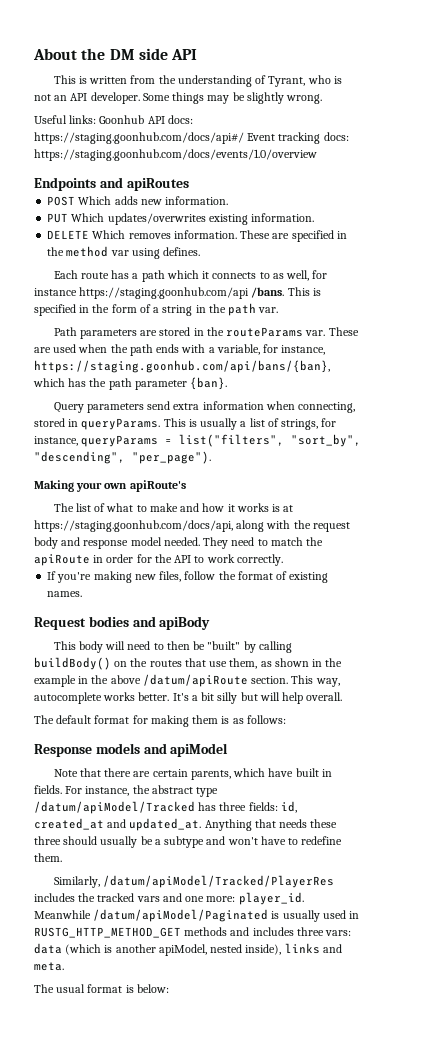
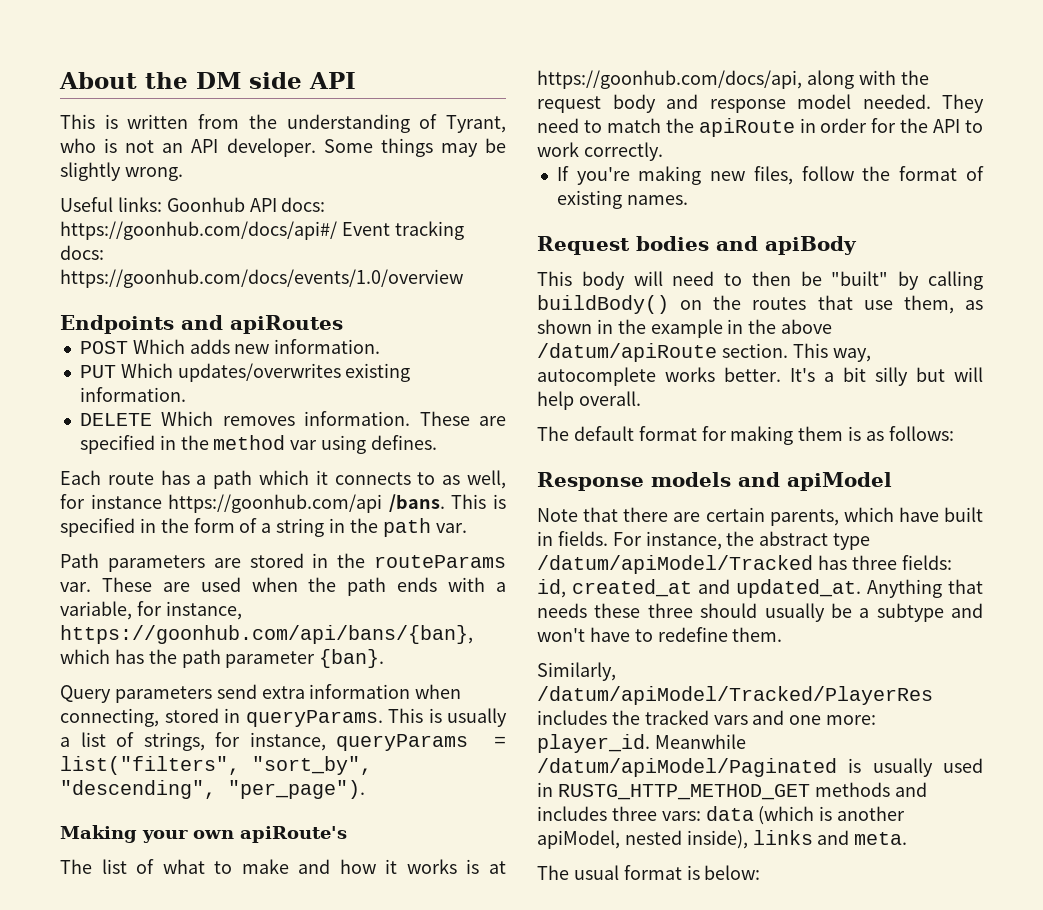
- Useful links: Goonhub API docs: https://staging.goonhub.com/docs/api#/ Event tracking docs: https://staging.goonhub.com/docs/events/1.0/overview
+ Useful links: Goonhub API docs: https://goonhub.com/docs/api#/ Event tracking docs: https://goonhub.com/docs/events/1.0/overview
- Each route has a path which it connects to as well, for instance https://staging.goonhub.com/api /bans.
+ Each route has a path which it connects to as well, for instance https://goonhub.com/api /bans.
- These are used when the path ends with a variable, for instance, https://staging.goonhub.com/api/bans/{ban}, which has the path parameter {ban}.
+ These are used when the path ends with a variable, for instance, https://goonhub.com/api/bans/{ban}, which has the path parameter {ban}.
- The list of what to make and how it works is at https://staging.goonhub.com/docs/api, along with the request body and response model needed.
+ The list of what to make and how it works is at https://goonhub.com/docs/api, along with the request body and response model needed.

